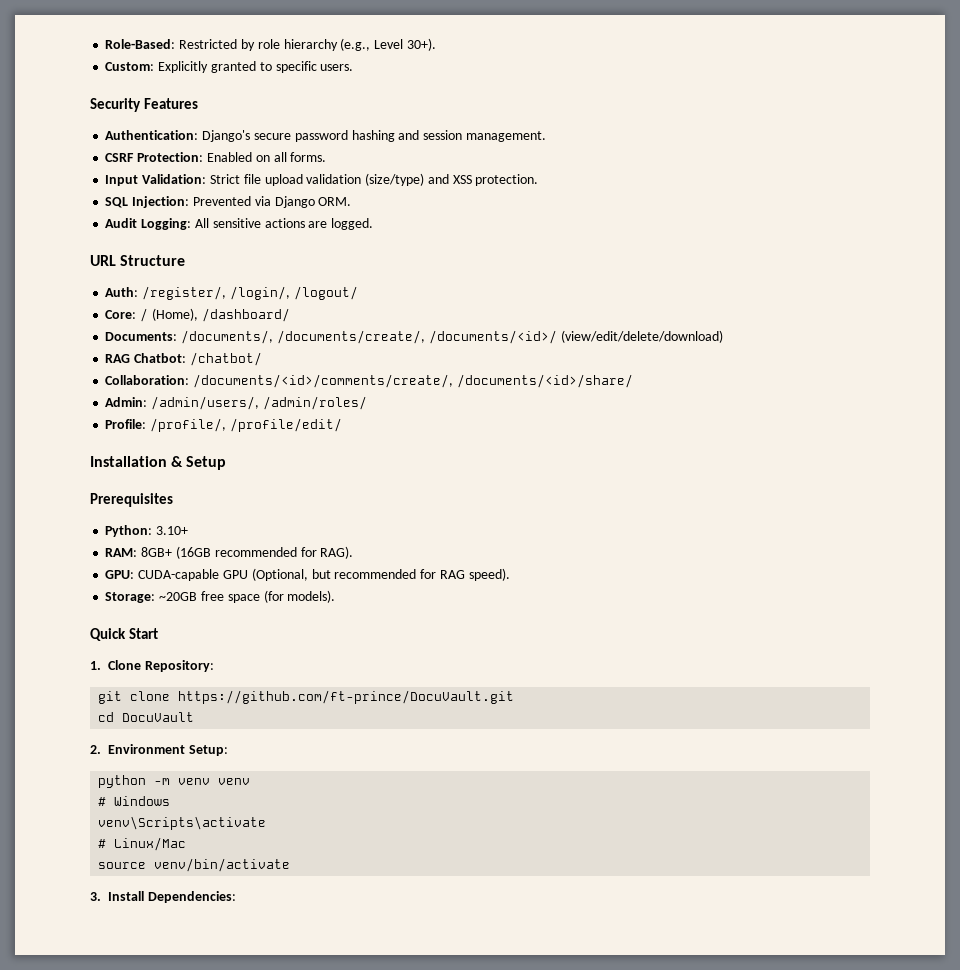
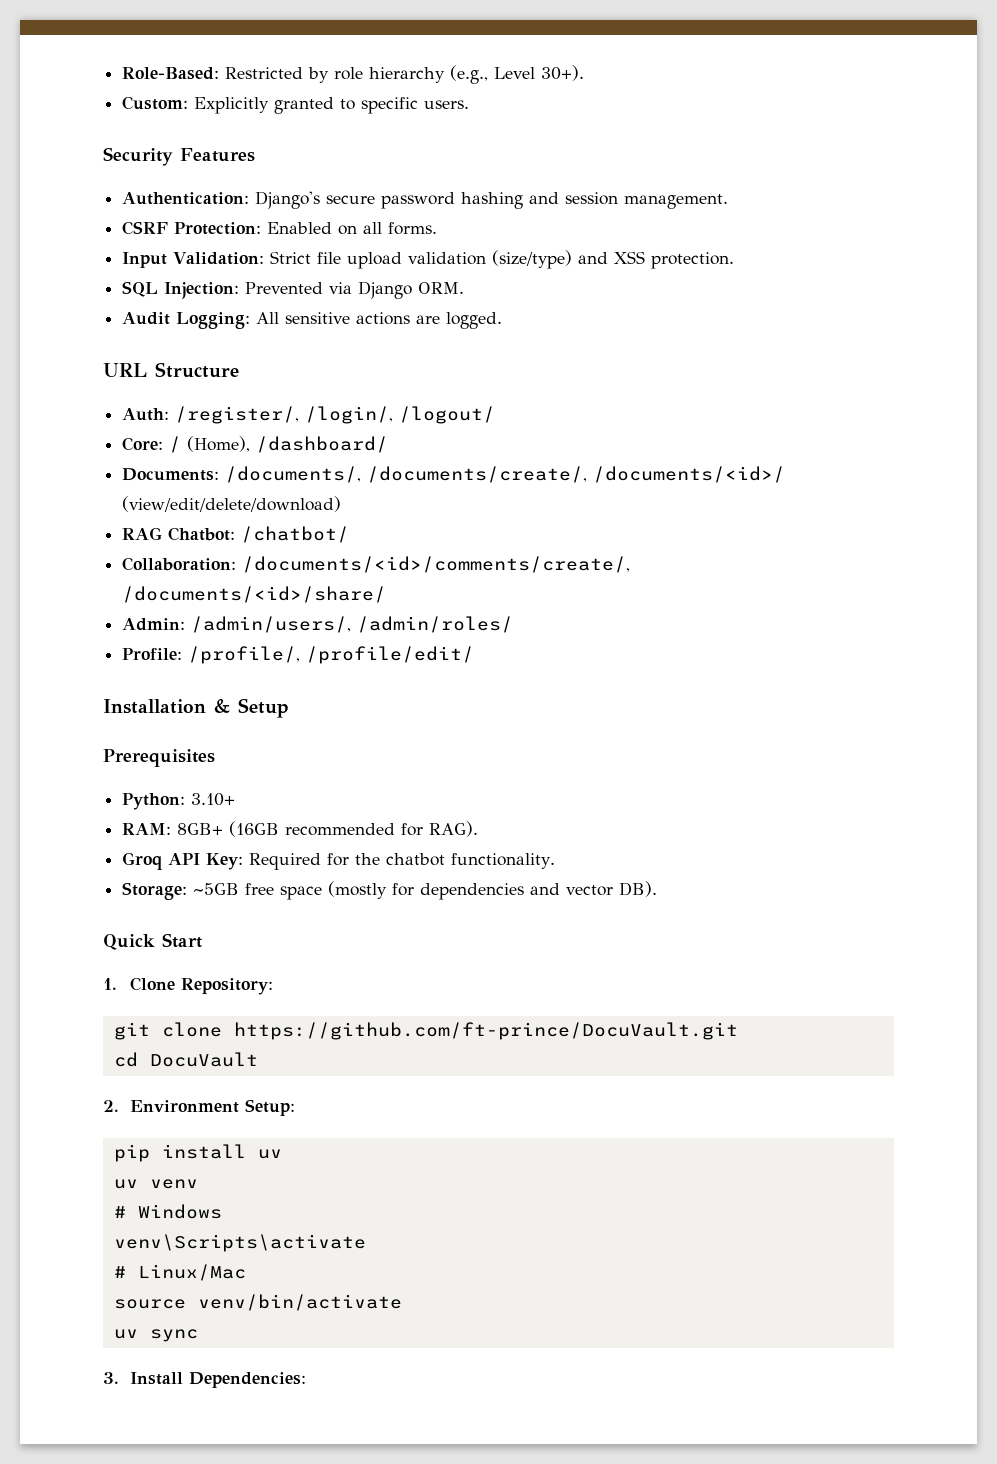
- GPU: CUDA-capable GPU (Optional, but recommended for RAG speed).
+ Groq API Key: Required for the chatbot functionality.
- Storage: ~20GB free space (for models).
+ Storage: ~5GB free space (mostly for dependencies and vector DB).
- python -m venv venv
+ pip install uv
+ uv venv
+ uv sync

